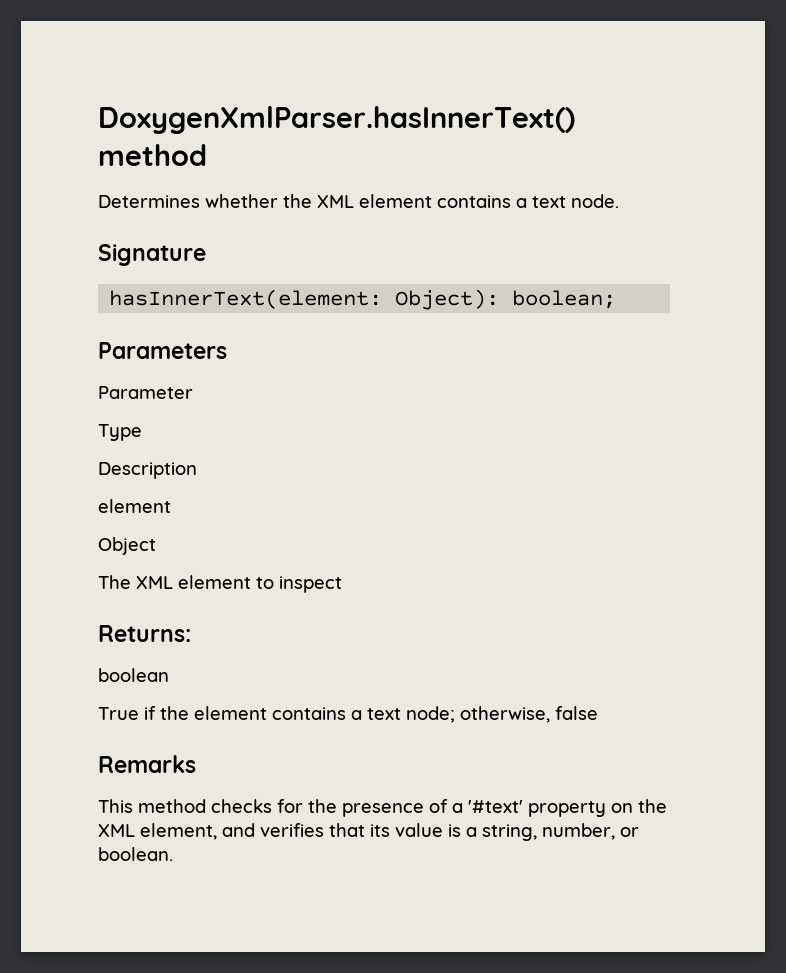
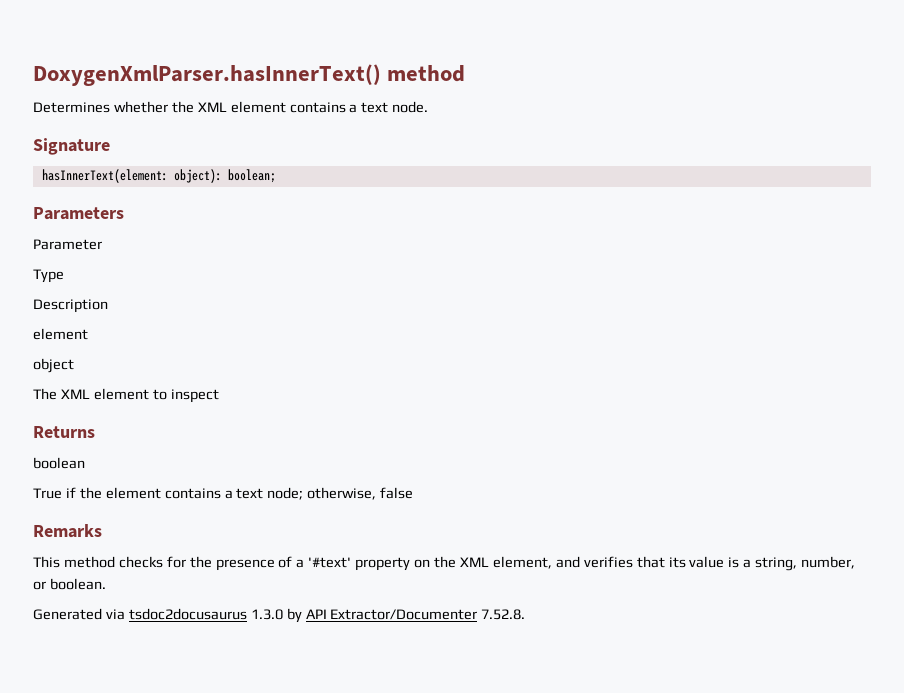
- hasInnerText(element: Object): boolean;
+ hasInnerText(element: object): boolean;
- Object
+ object
- Returns:
+ Returns
+ Generated via tsdoc2docusaurus 1.3.0 by API Extractor/Documenter 7.52.8.

